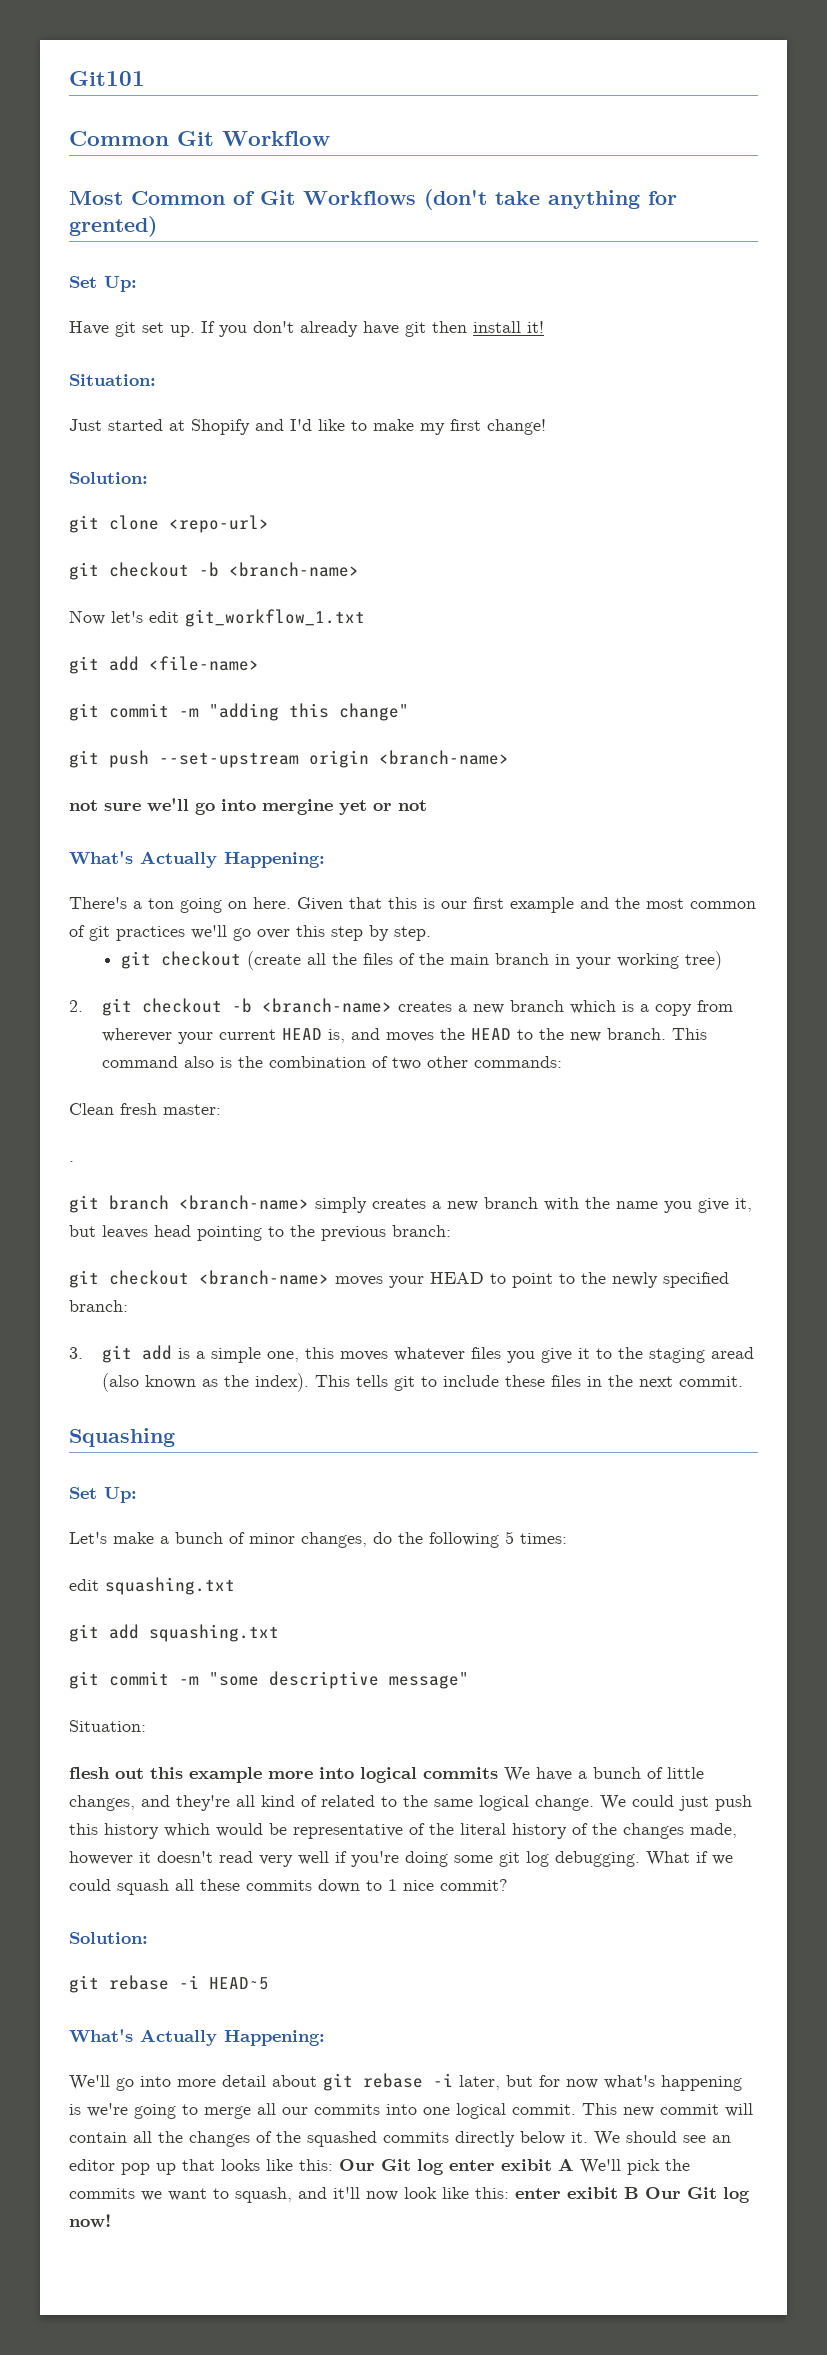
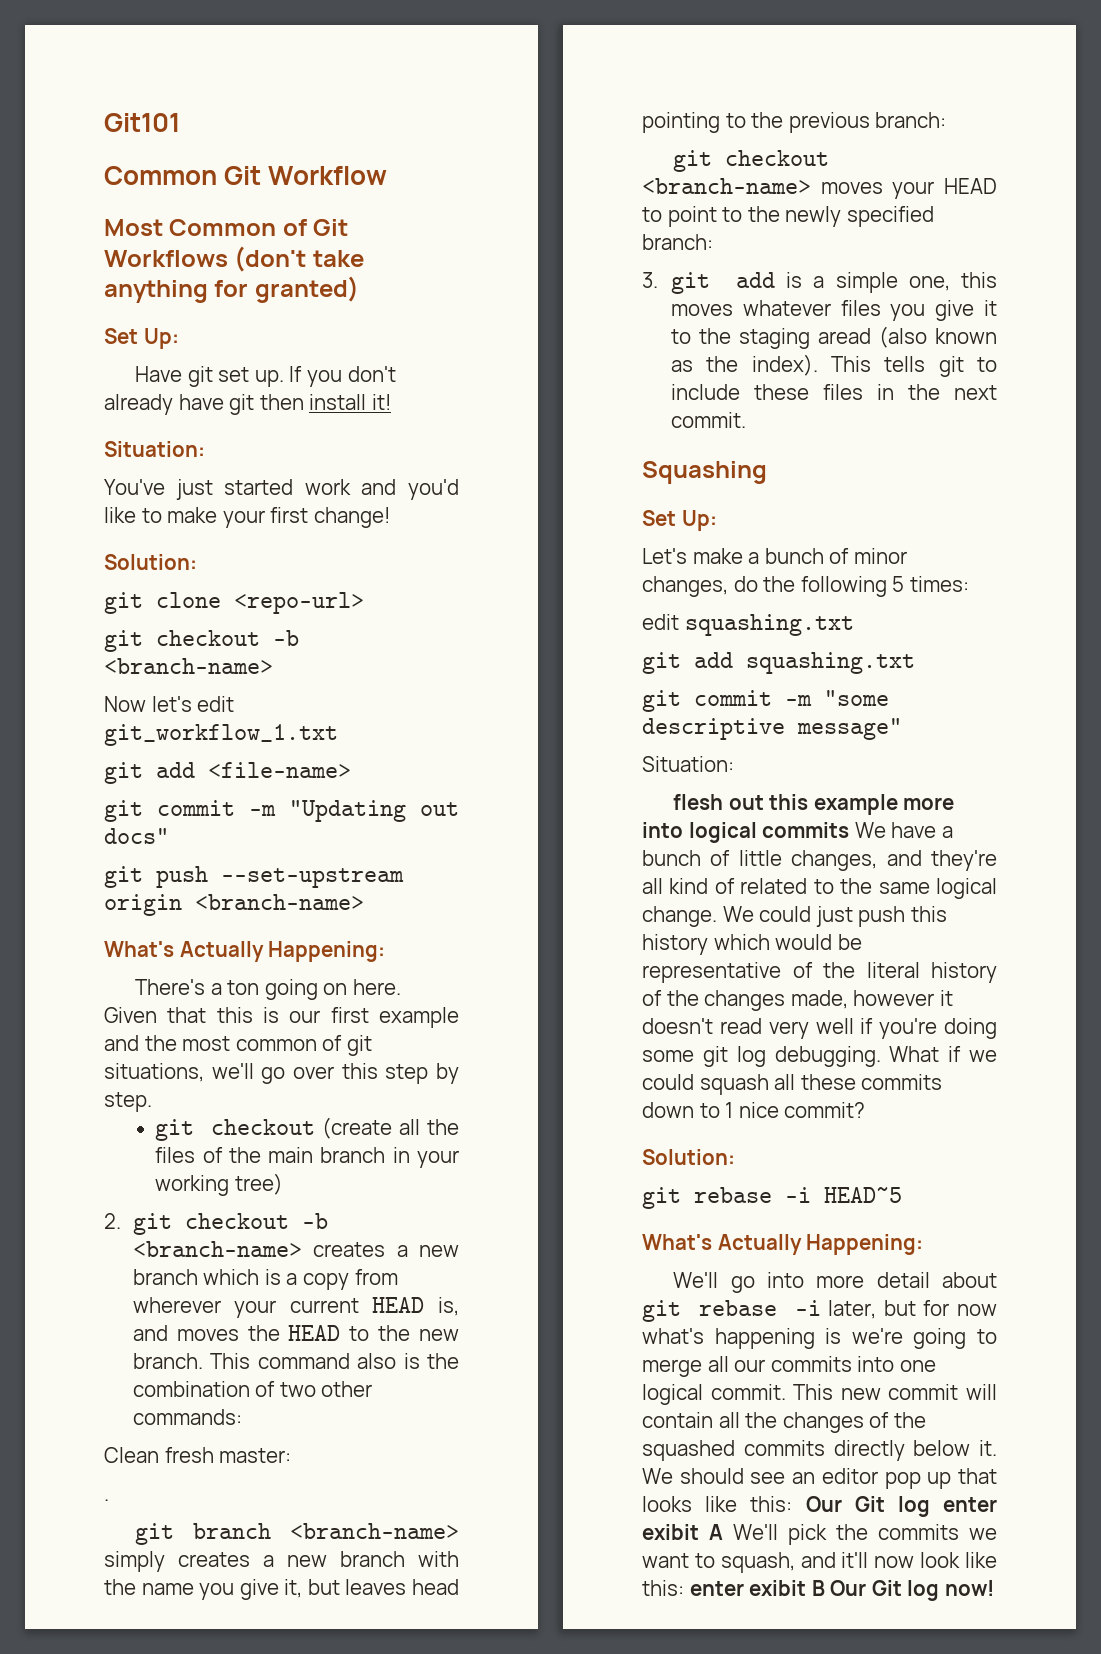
- Most Common of Git Workflows (don't take anything for grented)
+ Most Common of Git Workflows (don't take anything for granted)
- Just started at Shopify and I'd like to make my first change!
+ You've just started work and you'd like to make your first change!
- git commit -m "adding this change"
+ git commit -m "Updating out docs"
- not sure we'll go into mergine yet or not
- Given that this is our first example and the most common of git practices we'll go over this step by step.
+ Given that this is our first example and the most common of git situations, we'll go over this step by step.

